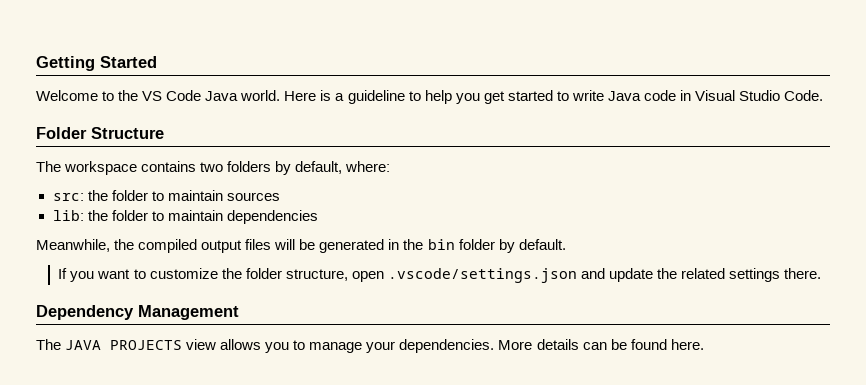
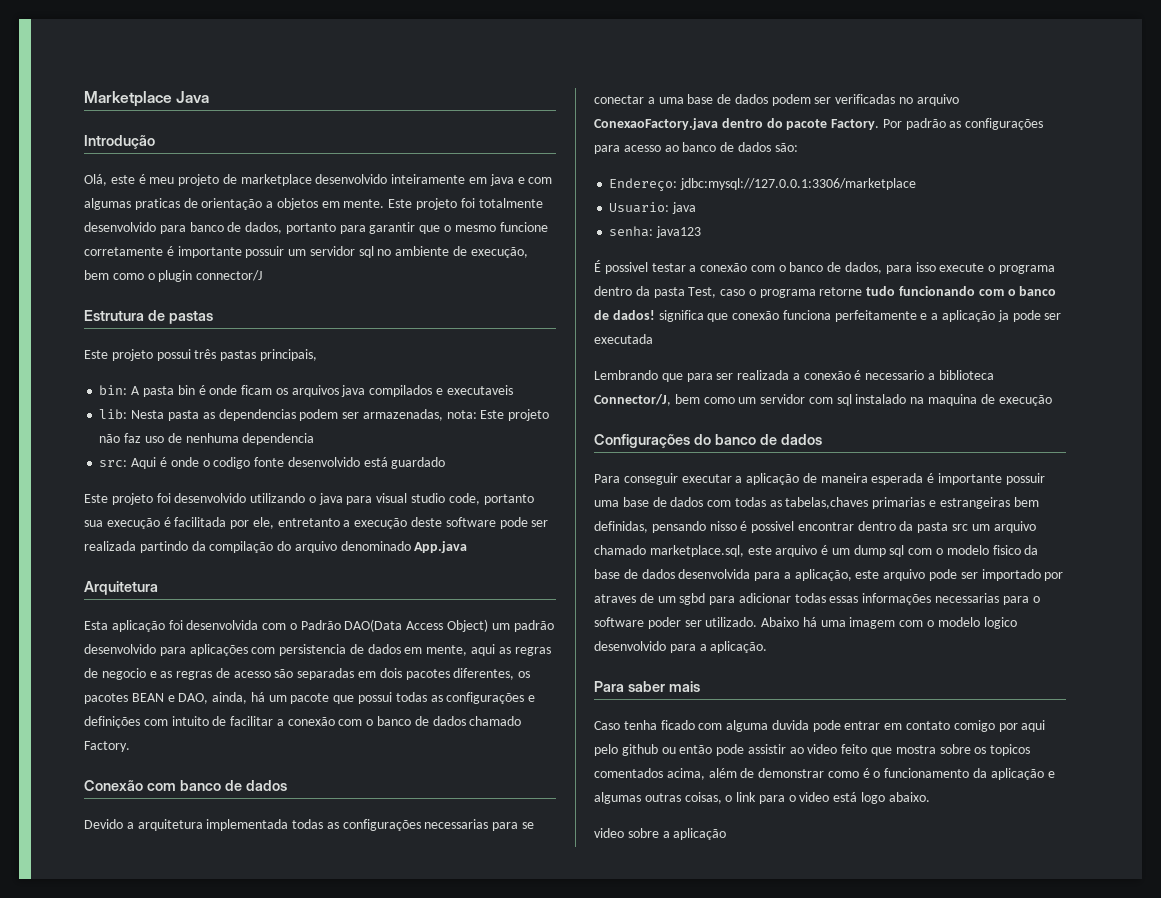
- Getting Started
- Welcome to the VS Code Java world. Here is a guideline to help you get started to write Java code in Visual Studio Code.
- Folder Structure
- The workspace contains two folders by default, where:
- src: the folder to maintain sources
- lib: the folder to maintain dependencies
- Meanwhile, the compiled output files will be generated in the bin folder by default.
- If you want to customize the folder structure, open .vscode/settings.json and update the related settings there.
- Dependency Management
- The JAVA PROJECTS view allows you to manage your dependencies. More details can be found here.
+ Marketplace Java
+ Introdução
+ Olá, este é meu projeto de marketplace desenvolvido inteiramente em java e com algumas praticas de orientação a objetos em mente. Este projeto foi totalmente desenvolvido para banco de dados, portanto para garantir que o mesmo funcione corretamente é importante possuir um servidor sql no ambiente de execução, bem como o plugin connector/J
+ Estrutura de pastas
+ Este projeto possui três pastas principais,
+ bin: A pasta bin é onde ficam os arquivos java compilados e executaveis
+ lib: Nesta pasta as dependencias podem ser armazenadas, nota: Este projeto não faz uso de nenhuma dependencia
+ src: Aqui é onde o codigo fonte desenvolvido está guardado
+ Este projeto foi desenvolvido utilizando o java para visual studio code, portanto sua execução é facilitada por ele, entretanto a execução deste software pode ser realizada partindo da compilação do arquivo denominado App.java
+ Arquitetura
+ Esta aplicação foi desenvolvida com o Padrão DAO(Data Access Object) um padrão desenvolvido para aplicações com persistencia de dados em mente, aqui as regras de negocio e as regras de acesso são separadas em dois pacotes diferentes, os pacotes BEAN e DAO, ainda, há um pacote que possui todas as configurações e definições com intuito de facilitar a conexão com o banco de dados chamado Factory.
+ Conexão com banco de dados
+ Devido a arquitetura implementada todas as configurações necessarias para se conectar a uma base de dados podem ser verificadas no arquivo ConexaoFactory.java dentro do pacote Factory. Por padrão as configurações para acesso ao banco de dados são:
+ Endereço: jdbc:mysql://127.0.0.1:3306/marketplace
+ Usuario: java
+ senha: java123
+ É possivel testar a conexão com o banco de dados, para isso execute o programa dentro da pasta Test, caso o programa retorne tudo funcionando com o banco de dados! significa que conexão funciona perfeitamente e a aplicação ja pode ser executada
+ Lembrando que para ser realizada a conexão é necessario a biblioteca Connector/J, bem como um servidor com sql instalado na maquina de execução
+ Configurações do banco de dados
+ Para conseguir executar a aplicação de maneira esperada é importante possuir uma base de dados com todas as tabelas,chaves primarias e estrangeiras bem definidas, pensando nisso é possivel encontrar dentro da pasta src um arquivo chamado marketplace.sql, este arquivo é um dump sql com o modelo fisico da base de dados desenvolvida para a aplicação, este arquivo pode ser importado por atraves de um sgbd para adicionar todas essas informações necessarias para o software poder ser utilizado. Abaixo há uma imagem com o modelo logico desenvolvido para a aplicação.
+ Para saber mais
+ Caso tenha ficado com alguma duvida pode entrar em contato comigo por aqui pelo github ou então pode assistir ao video feito que mostra sobre os topicos comentados acima, além de demonstrar como é o funcionamento da aplicação e algumas outras coisas, o link para o video está logo abaixo.
+ video sobre a aplicação

